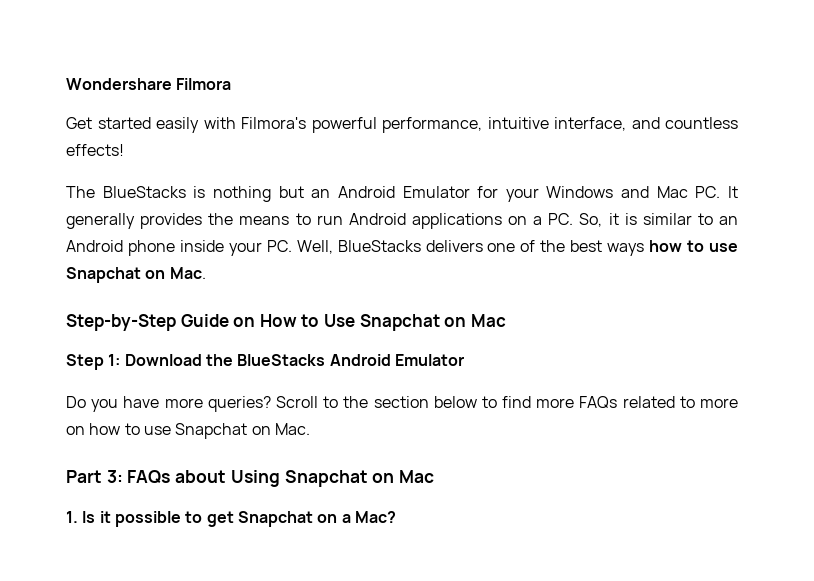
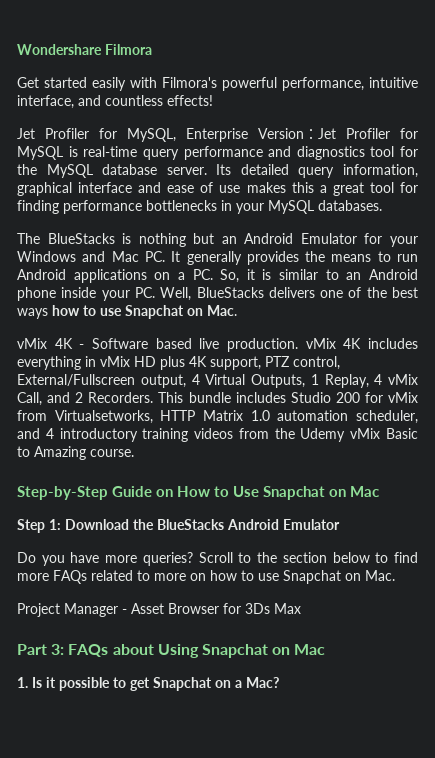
+ Jet Profiler for MySQL, Enterprise Version：Jet Profiler for MySQL is real-time query performance and diagnostics tool for the MySQL database server. Its detailed query information, graphical interface and ease of use makes this a great tool for finding performance bottlenecks in your MySQL databases.
+ vMix 4K - Software based live production. vMix 4K includes everything in vMix HD plus 4K support, PTZ control, External/Fullscreen output, 4 Virtual Outputs, 1 Replay, 4 vMix Call, and 2 Recorders. This bundle includes Studio 200 for vMix from Virtualsetworks, HTTP Matrix 1.0 automation scheduler, and 4 introductory training videos from the Udemy vMix Basic to Amazing course.
+ Project Manager - Asset Browser for 3Ds Max

